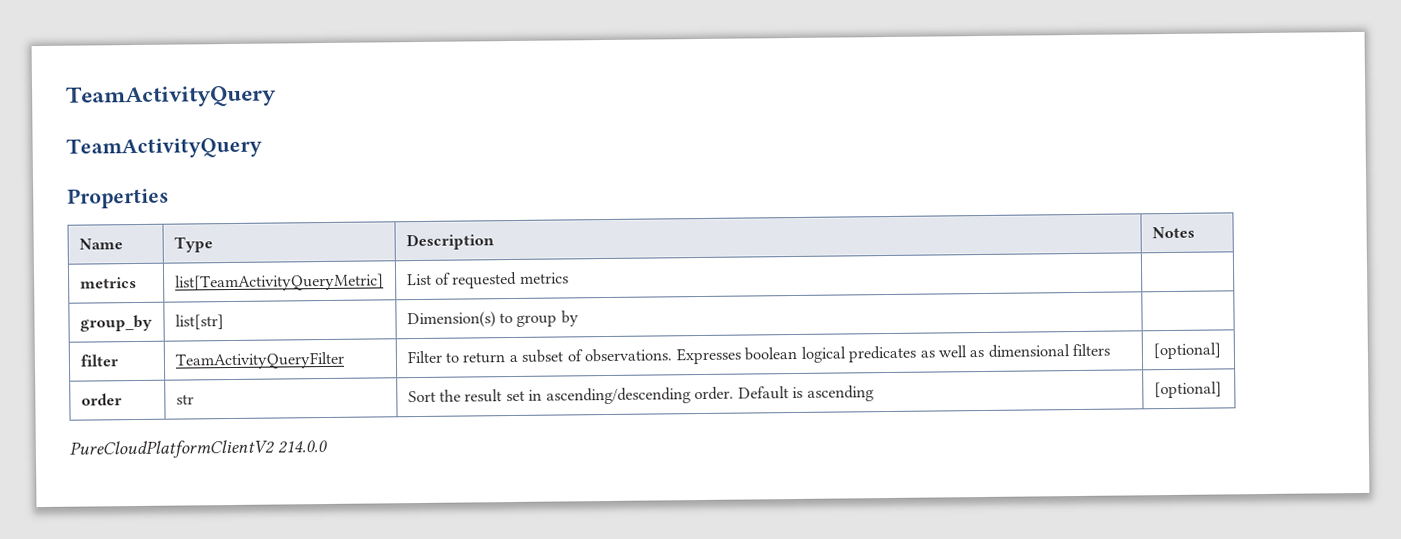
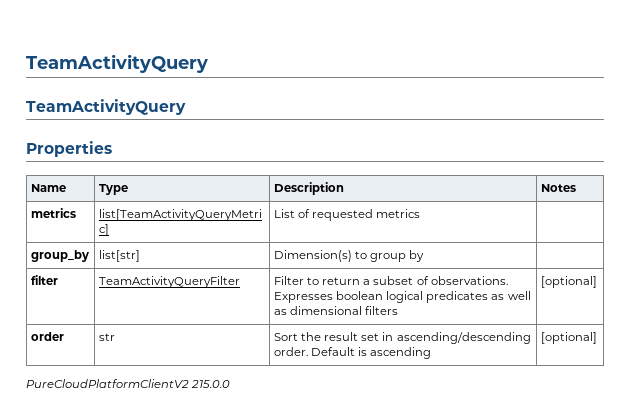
- PureCloudPlatformClientV2 214.0.0
+ PureCloudPlatformClientV2 215.0.0

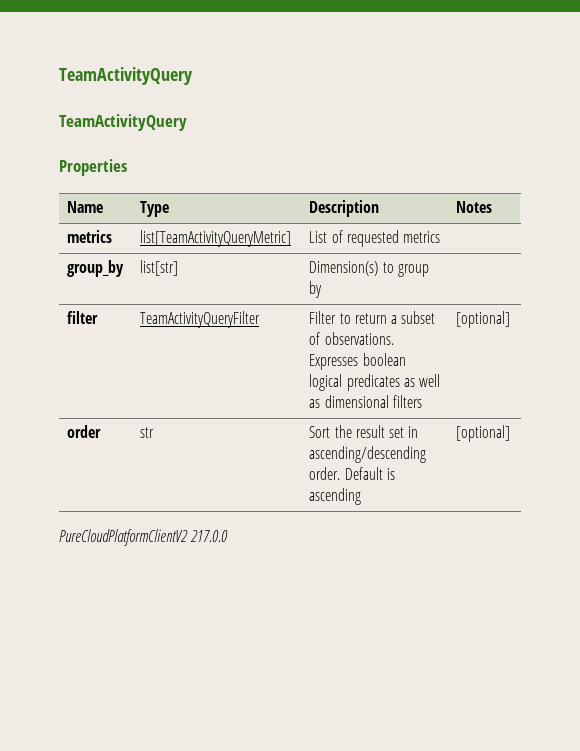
- PureCloudPlatformClientV2 215.0.0
+ PureCloudPlatformClientV2 217.0.0

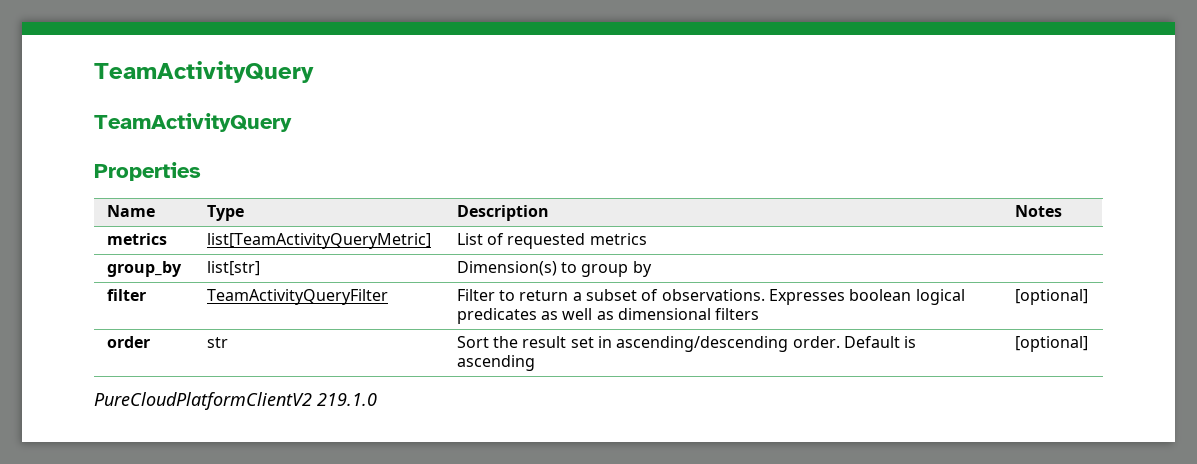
- PureCloudPlatformClientV2 217.0.0
+ PureCloudPlatformClientV2 219.1.0

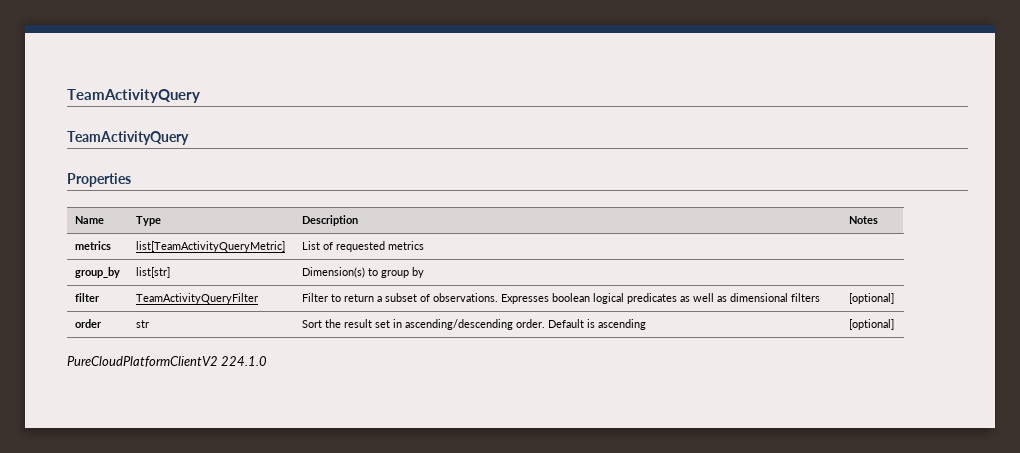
- PureCloudPlatformClientV2 219.1.0
+ PureCloudPlatformClientV2 224.1.0

